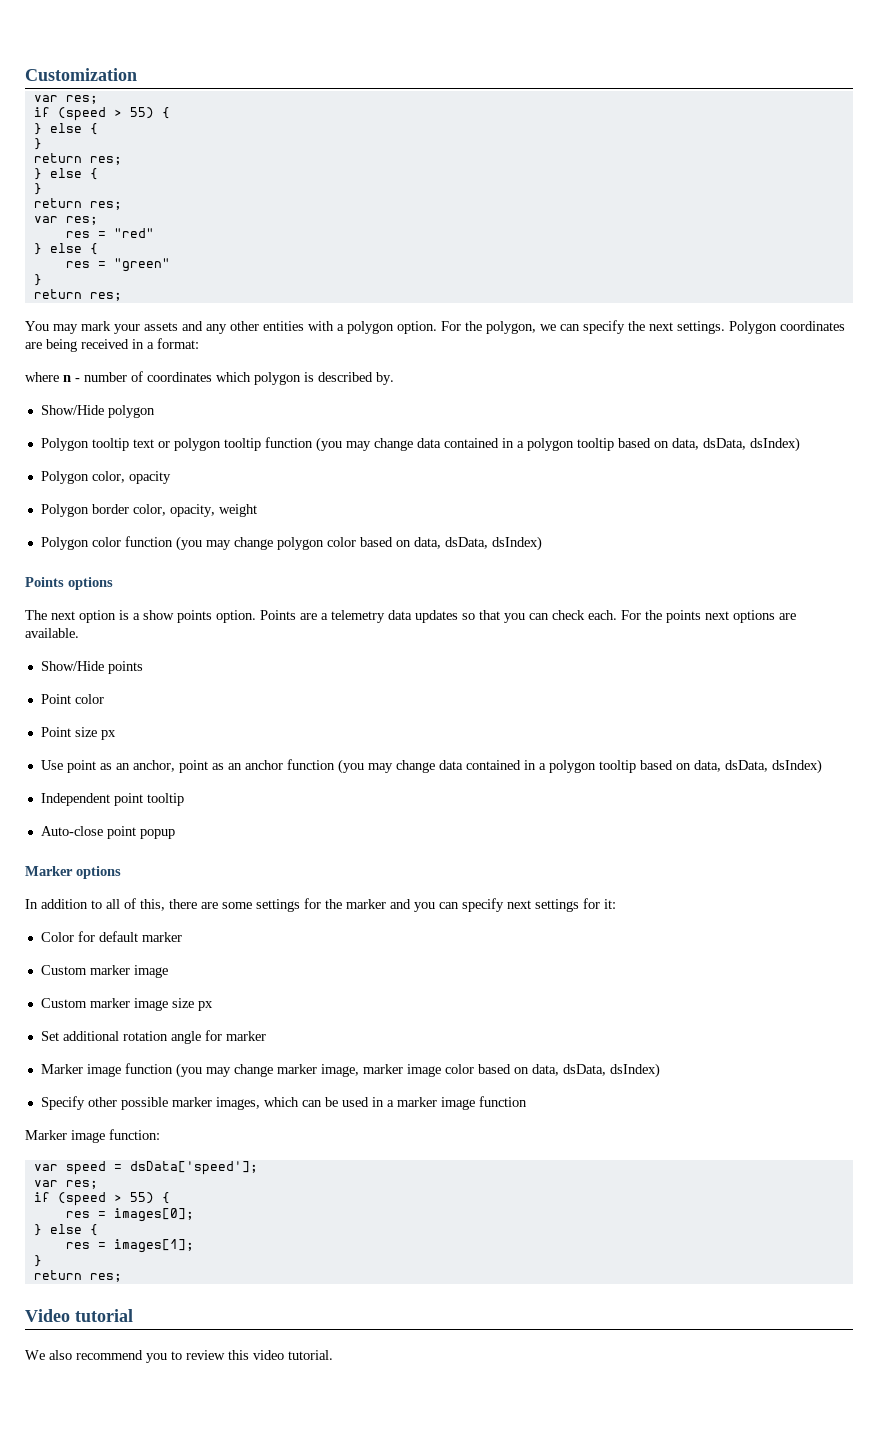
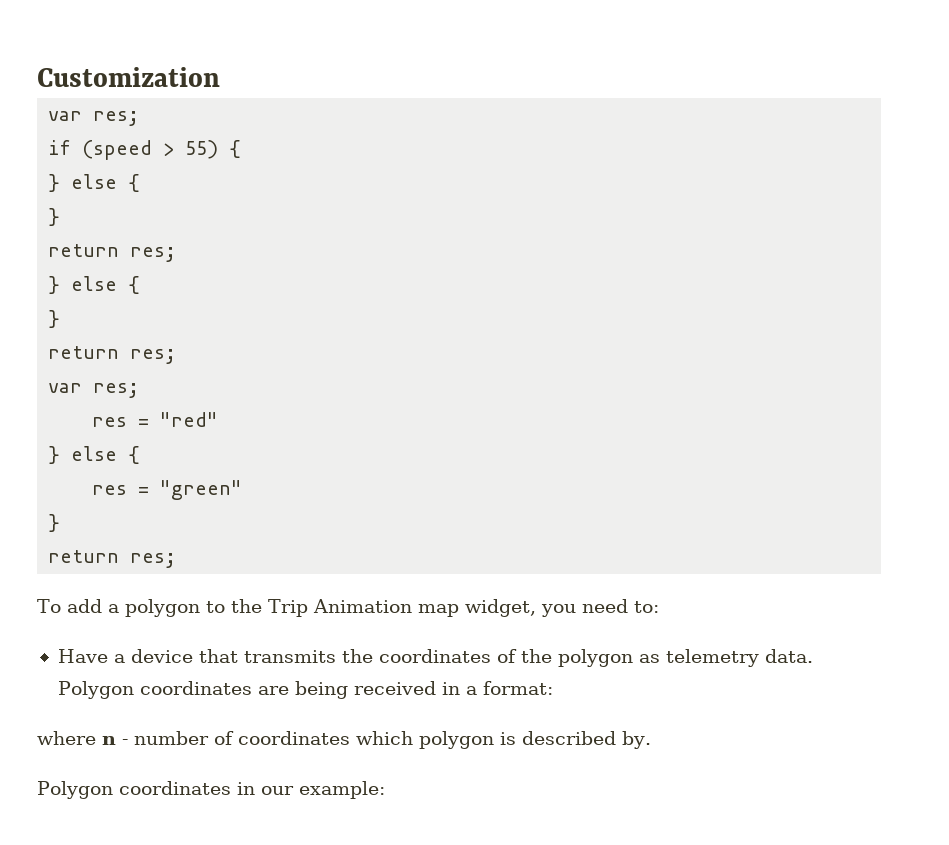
- You may mark your assets and any other entities with a polygon option. For the polygon, we can specify the next settings.
+ To add a polygon to the Trip Animation map widget, you need to:
+ Have a device that transmits the coordinates of the polygon as telemetry data.
- Show/Hide polygon
- Polygon tooltip text or polygon tooltip function (you may change data contained in a polygon tooltip based on data, dsData, dsIndex)
- Polygon color, opacity
- Polygon border color, opacity, weight
- Polygon color function (you may change polygon color based on data, dsData, dsIndex)
- Points options
- The next option is a show points option. Points are a telemetry data updates so that you can check each. For the points next options are available.
- Show/Hide points
- Point color
- Point size px
- Use point as an anchor, point as an anchor function (you may change data contained in a polygon tooltip based on data, dsData, dsIndex)
- Independent point tooltip
- Auto-close point popup
- Marker options
- In addition to all of this, there are some settings for the marker and you can specify next settings for it:
- Color for default marker
- Custom marker image
- Custom marker image size px
- Set additional rotation angle for marker
- Marker image function (you may change marker image, marker image color based on data, dsData, dsIndex)
- Specify other possible marker images, which can be used in a marker image function
- Marker image function:
- var speed = dsData['speed'];
- var res;
- if (speed > 55) {
- res = images[0];
- } else {
- res = images[1];
- }
- return res;
- Video tutorial
- We also recommend you to review this video tutorial.
+ Polygon coordinates in our example:

